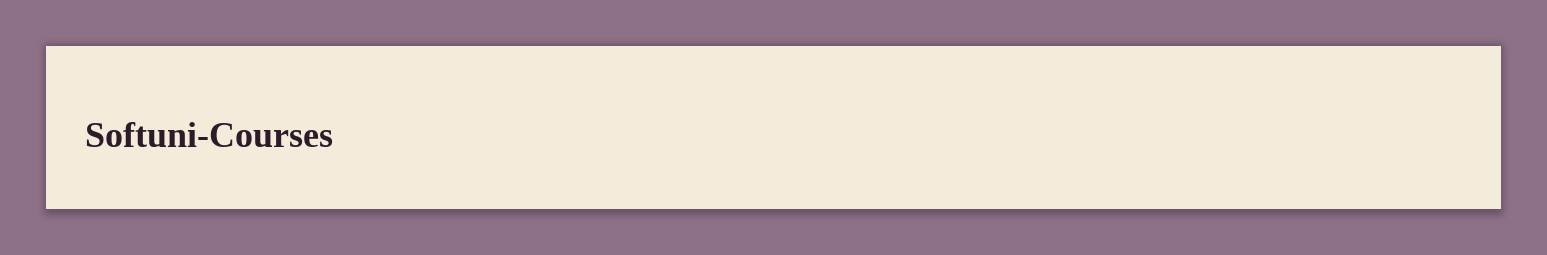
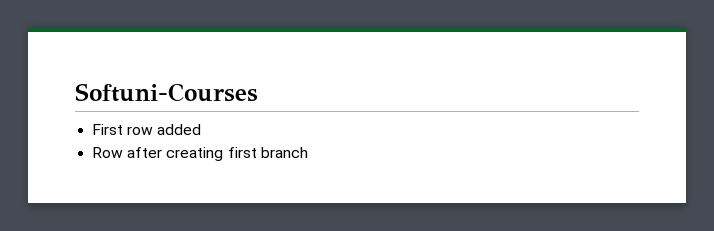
+ First row added
+ Row after creating first branch

